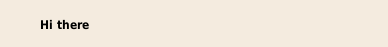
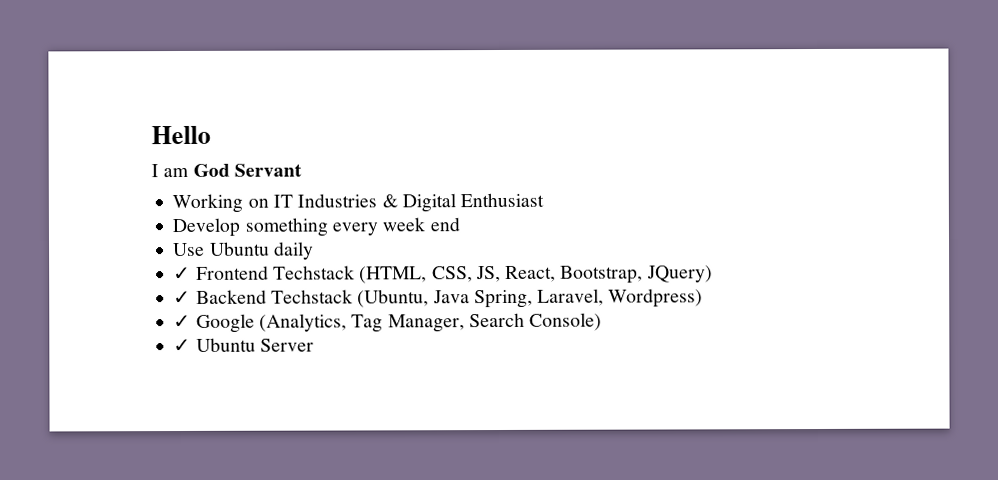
- Hi there
+ Hello
+ I am God Servant
+ Working on IT Industries & Digital Enthusiast
+ Develop something every week end
+ Use Ubuntu daily
+ ✓ Frontend Techstack (HTML, CSS, JS, React, Bootstrap, JQuery)
+ ✓ Backend Techstack (Ubuntu, Java Spring, Laravel, Wordpress)
+ ✓ Google (Analytics, Tag Manager, Search Console)
+ ✓ Ubuntu Server

